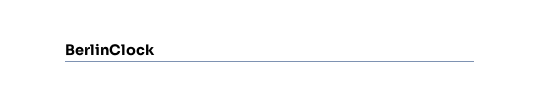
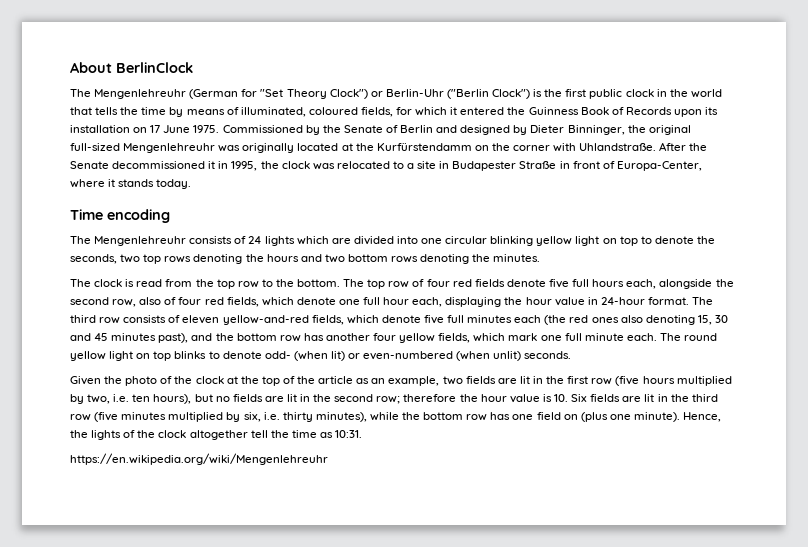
- BerlinClock
+ About BerlinClock
+ The Mengenlehreuhr (German for "Set Theory Clock") or Berlin-Uhr ("Berlin Clock") is the first public clock in the world that tells the time by means of illuminated, coloured fields, for which it entered the Guinness Book of Records upon its installation on 17 June 1975. Commissioned by the Senate of Berlin and designed by Dieter Binninger, the original full-sized Mengenlehreuhr was originally located at the Kurfürstendamm on the corner with Uhlandstraße. After the Senate decommissioned it in 1995, the clock was relocated to a site in Budapester Straße in front of Europa-Center, where it stands today.
+ Time encoding
+ The Mengenlehreuhr consists of 24 lights which are divided into one circular blinking yellow light on top to denote the seconds, two top rows denoting the hours and two bottom rows denoting the minutes.
+ The clock is read from the top row to the bottom. The top row of four red fields denote five full hours each, alongside the second row, also of four red fields, which denote one full hour each, displaying the hour value in 24-hour format. The third row consists of eleven yellow-and-red fields, which denote five full minutes each (the red ones also denoting 15, 30 and 45 minutes past), and the bottom row has another four yellow fields, which mark one full minute each. The round yellow light on top blinks to denote odd- (when lit) or even-numbered (when unlit) seconds.
+ Given the photo of the clock at the top of the article as an example, two fields are lit in the first row (five hours multiplied by two, i.e. ten hours), but no fields are lit in the second row; therefore the hour value is 10. Six fields are lit in the third row (five minutes multiplied by six, i.e. thirty minutes), while the bottom row has one field on (plus one minute). Hence, the lights of the clock altogether tell the time as 10:31.
+ https://en.wikipedia.org/wiki/Mengenlehreuhr

